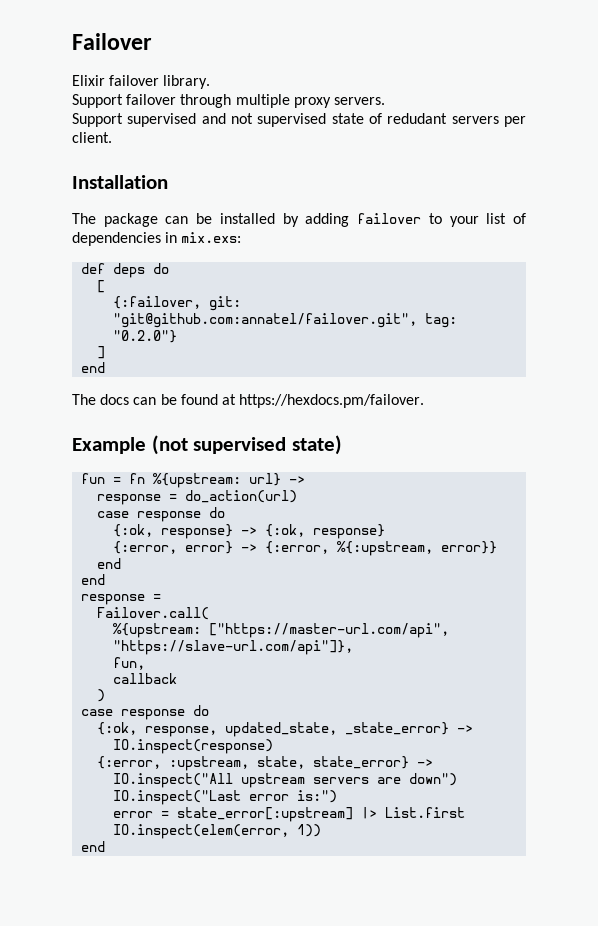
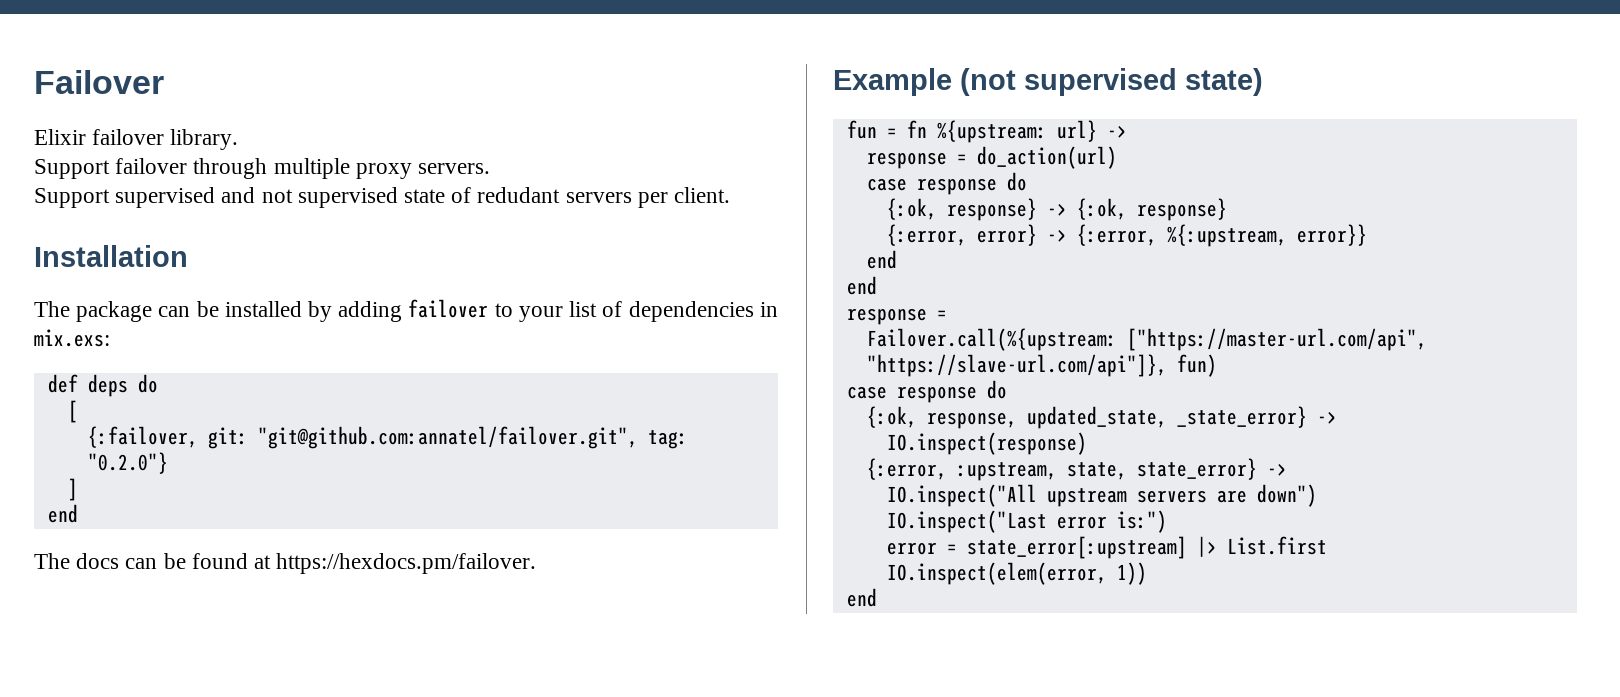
- Failover.call(
- %{upstream: ["https://master-url.com/api", "https://slave-url.com/api"]},
- fun,
- callback
- )
+ Failover.call(%{upstream: ["https://master-url.com/api", "https://slave-url.com/api"]}, fun)

